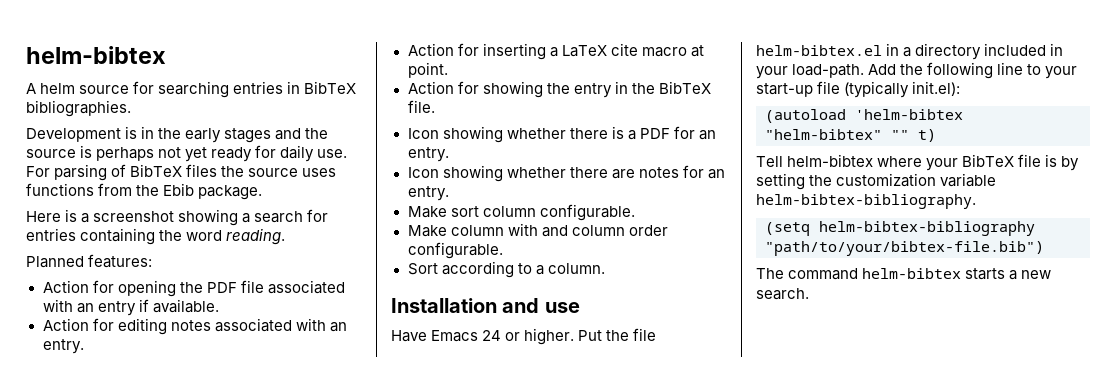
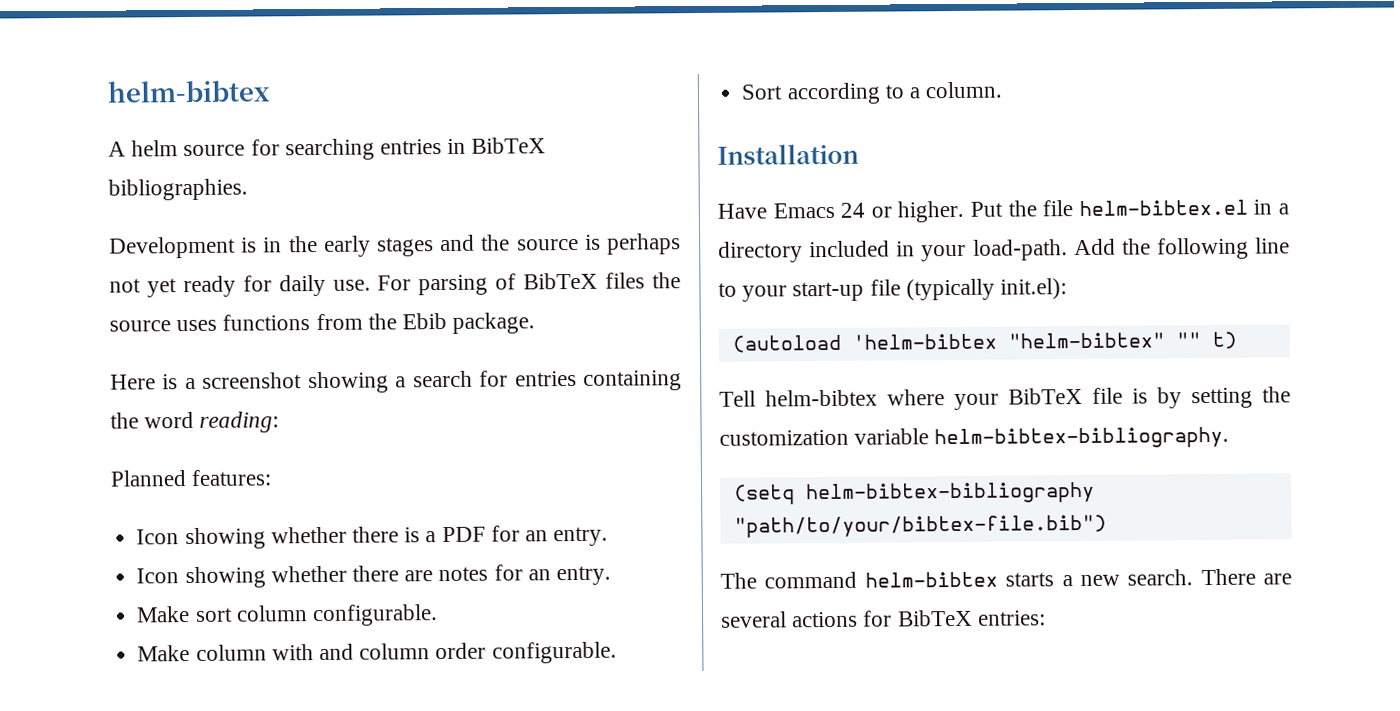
- Here is a screenshot showing a search for entries containing the word reading.
+ Here is a screenshot showing a search for entries containing the word reading:
- Action for opening the PDF file associated with an entry if available.
- Action for editing notes associated with an entry.
- Action for inserting a LaTeX cite macro at point.
- Action for showing the entry in the BibTeX file.
- Installation and use
+ Installation
+ There are several actions for BibTeX entries:

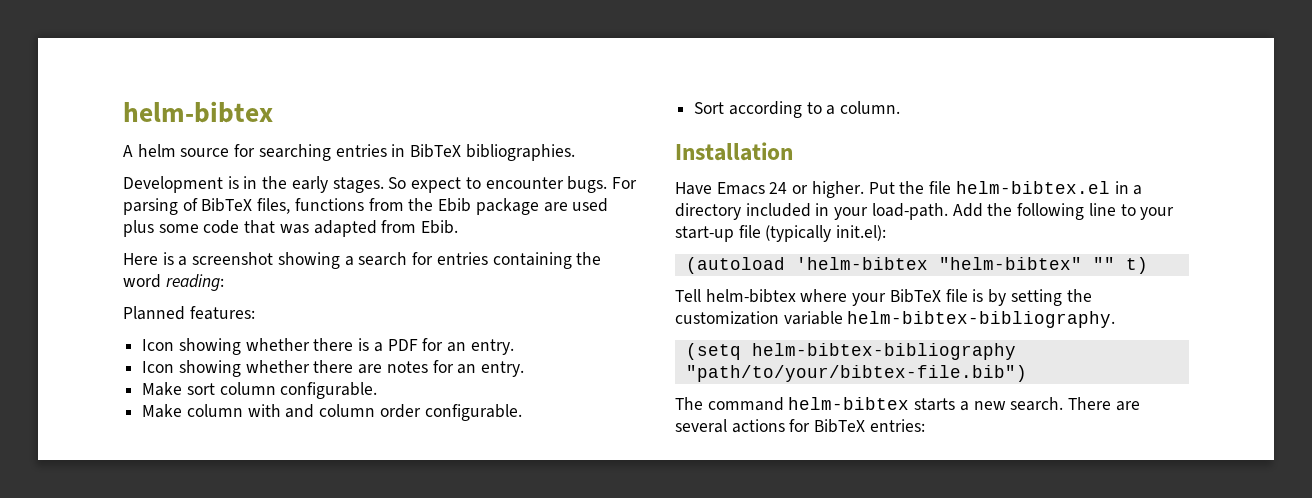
- Development is in the early stages and the source is perhaps not yet ready for daily use. For parsing of BibTeX files the source uses functions from the Ebib package.
+ Development is in the early stages. So expect to encounter bugs. For parsing of BibTeX files, functions from the Ebib package are used plus some code that was adapted from Ebib.

